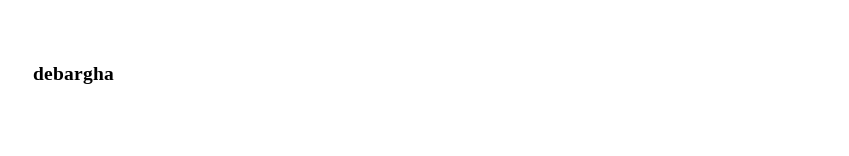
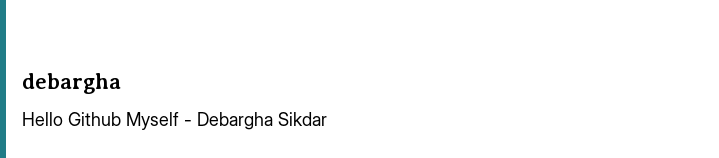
+ Hello Github Myself - Debargha Sikdar

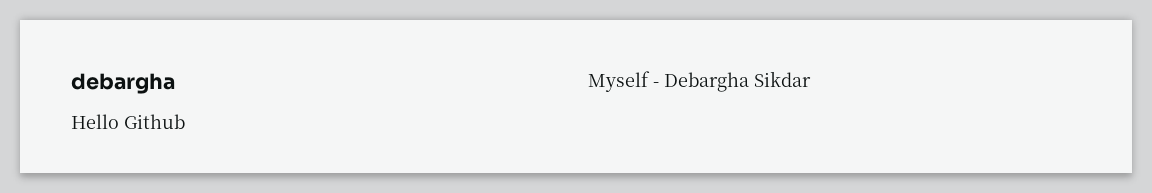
- Hello Github Myself - Debargha Sikdar
+ Hello Github
+ Myself - Debargha Sikdar

